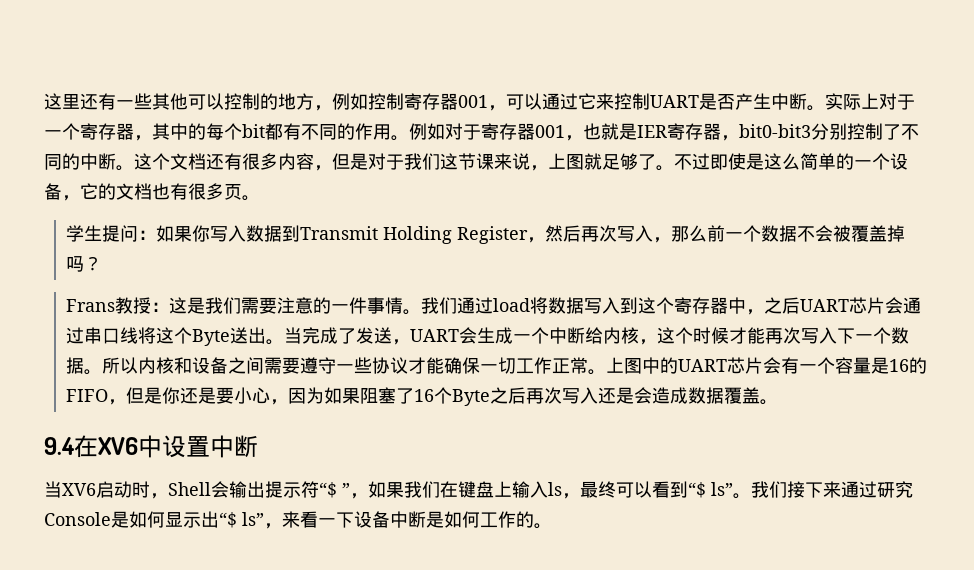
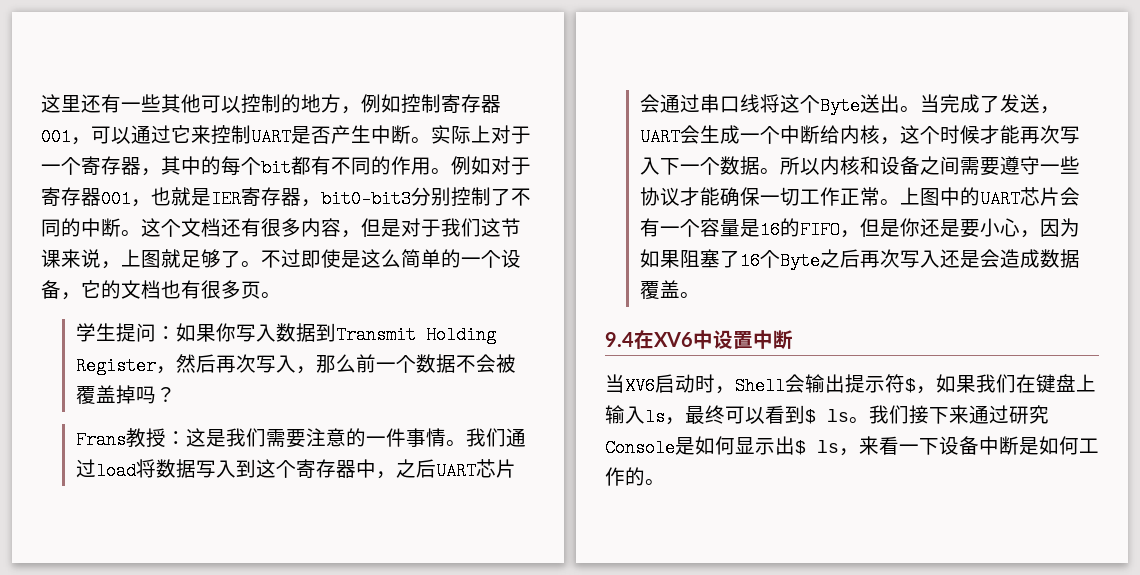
- 当XV6启动时，Shell会输出提示符“$ ”，如果我们在键盘上输入ls，最终可以看到“$ ls”。
+ 当XV6启动时，Shell会输出提示符$，如果我们在键盘上输入ls，最终可以看到$ ls。
- 我们接下来通过研究Console是如何显示出“$ ls”，来看一下设备中断是如何工作的。
+ 我们接下来通过研究Console是如何显示出$ ls，来看一下设备中断是如何工作的。

